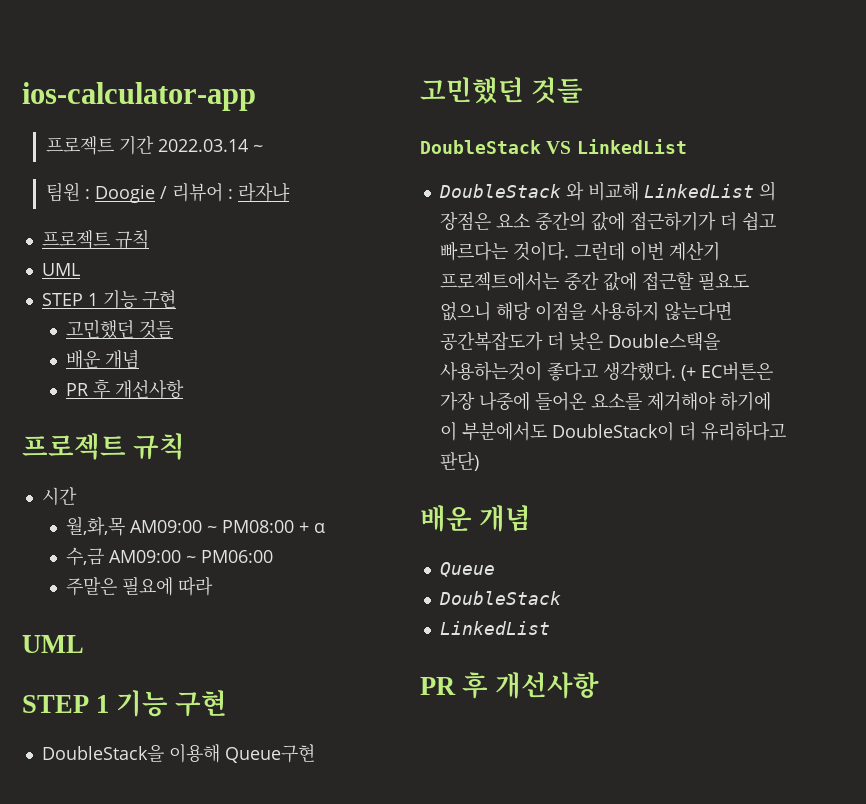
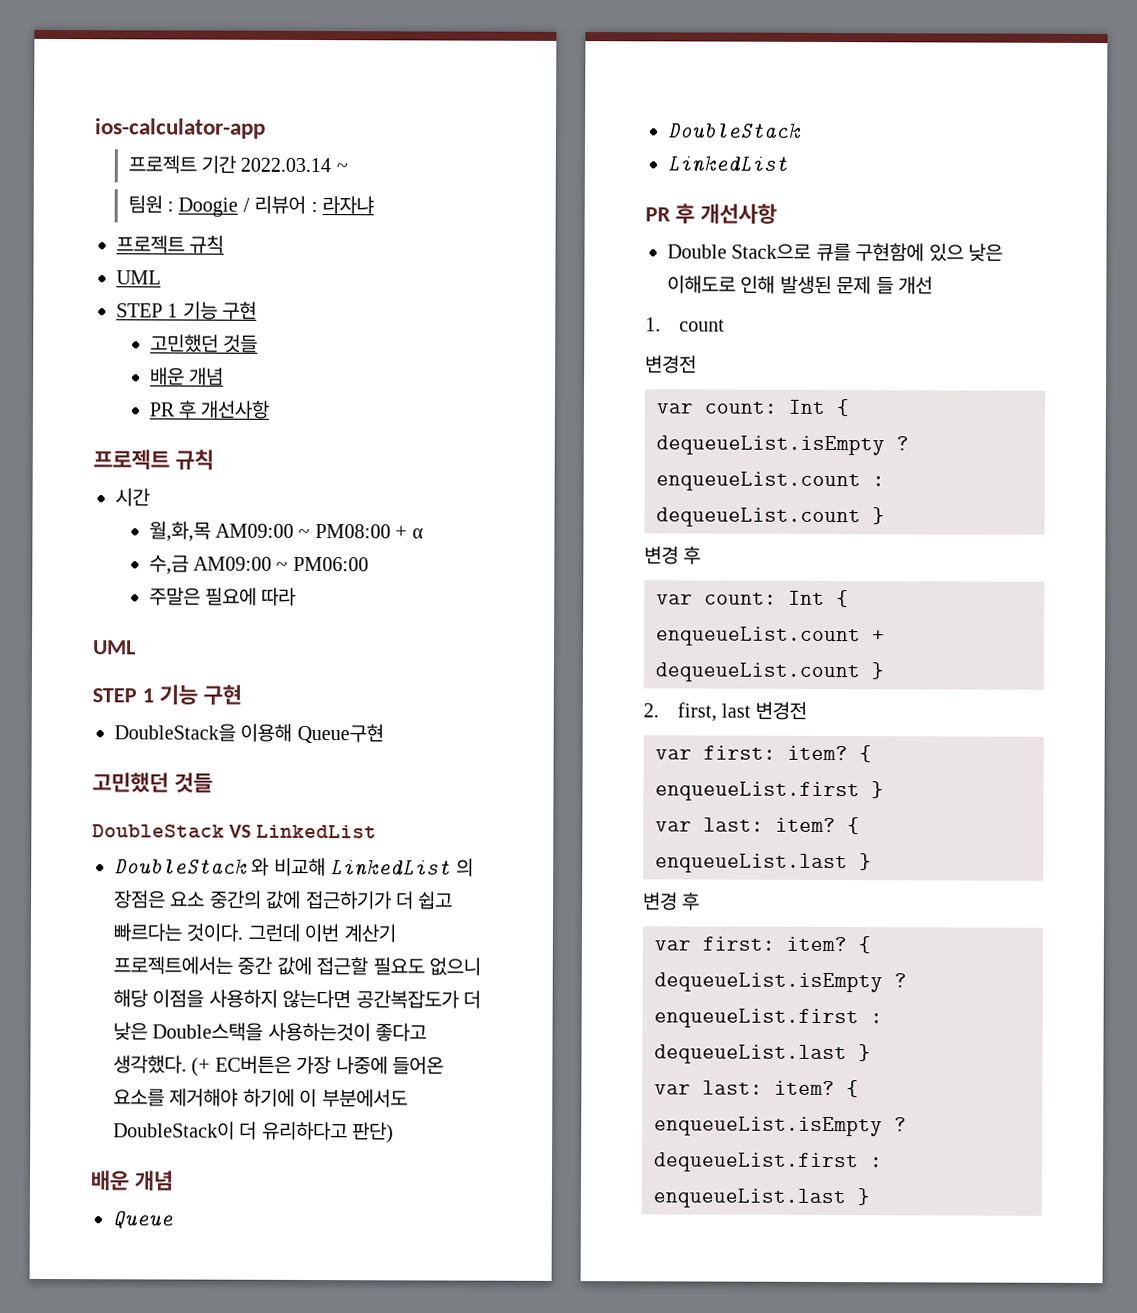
+ Double Stack으로 큐를 구현함에 있으 낮은 이해도로 인해 발생된 문제 들 개선
+ 1. count
+ 변경전
+ var count: Int { dequeueList.isEmpty ? enqueueList.count : dequeueList.count }
+ 변경 후
+ var count: Int { enqueueList.count + dequeueList.count }
+ 2. first, last 변경전
+ var first: item? { enqueueList.first }
+ var last: item? { enqueueList.last }
+ 변경 후
+ var first: item? { dequeueList.isEmpty ? enqueueList.first : dequeueList.last }
+ var last: item? { enqueueList.isEmpty ? dequeueList.first : enqueueList.last }

